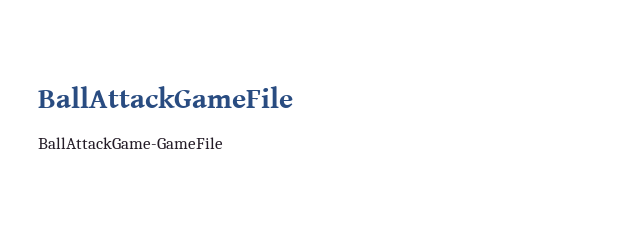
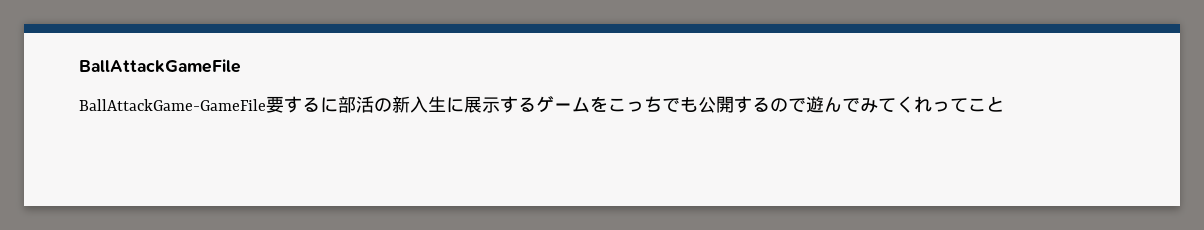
- BallAttackGame-GameFile
+ BallAttackGame-GameFile要するに部活の新入生に展示するゲームをこっちでも公開するので遊んでみてくれってこと

